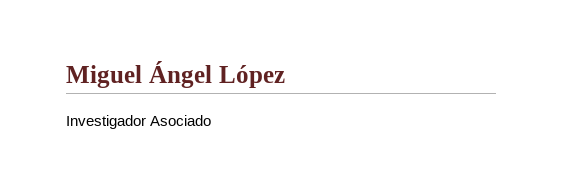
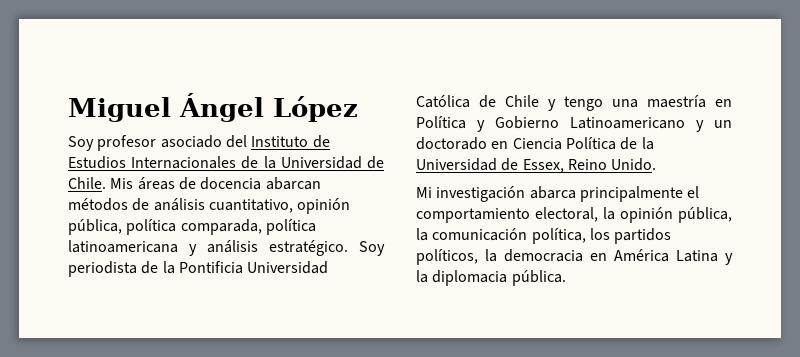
- Investigador Asociado
+ Soy profesor asociado del Instituto de Estudios Internacionales de la Universidad de Chile. Mis áreas de docencia abarcan métodos de análisis cuantitativo, opinión pública, política comparada, política latinoamericana y análisis estratégico. Soy periodista de la Pontificia Universidad Católica de Chile y tengo una maestría en Política y Gobierno Latinoamericano y un doctorado en Ciencia Política de la Universidad de Essex, Reino Unido.
+ Mi investigación abarca principalmente el comportamiento electoral, la opinión pública, la comunicación política, los partidos políticos, la democracia en América Latina y la diplomacia pública.

